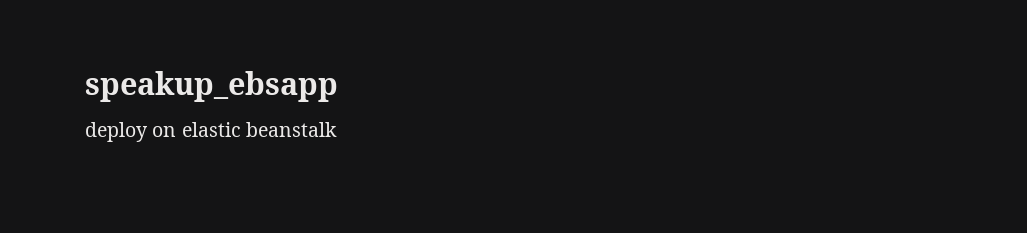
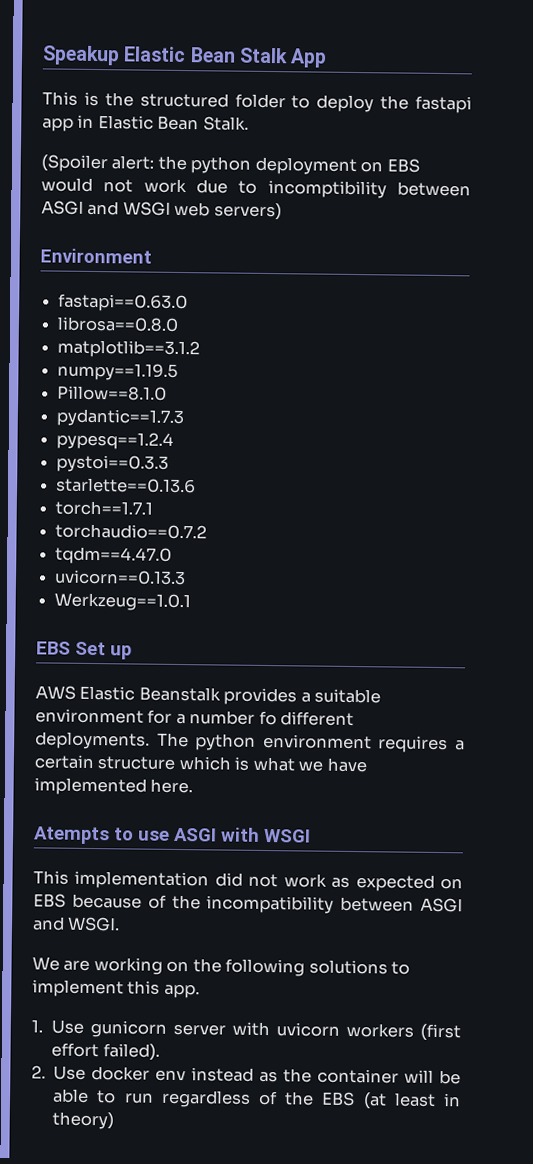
- speakup_ebsapp
- deploy on elastic beanstalk
+ Speakup Elastic Bean Stalk App
+ This is the structured folder to deploy the fastapi app in Elastic Bean Stalk.
+ (Spoiler alert: the python deployment on EBS would not work due to incomptibility between ASGI and WSGI web servers)
+ Environment
+ fastapi==0.63.0
+ librosa==0.8.0
+ matplotlib==3.1.2
+ numpy==1.19.5
+ Pillow==8.1.0
+ pydantic==1.7.3
+ pypesq==1.2.4
+ pystoi==0.3.3
+ starlette==0.13.6
+ torch==1.7.1
+ torchaudio==0.7.2
+ tqdm==4.47.0
+ uvicorn==0.13.3
+ Werkzeug==1.0.1
+ EBS Set up
+ AWS Elastic Beanstalk provides a suitable environment for a number fo different deployments. The python environment requires a certain structure which is what we have implemented here.
+ Atempts to use ASGI with WSGI
+ This implementation did not work as expected on EBS because of the incompatibility between ASGI and WSGI.
+ We are working on the following solutions to implement this app.
+ 1. Use gunicorn server with uvicorn workers (first effort failed).
+ 2. Use docker env instead as the container will be able to run regardless of the EBS (at least in theory)

